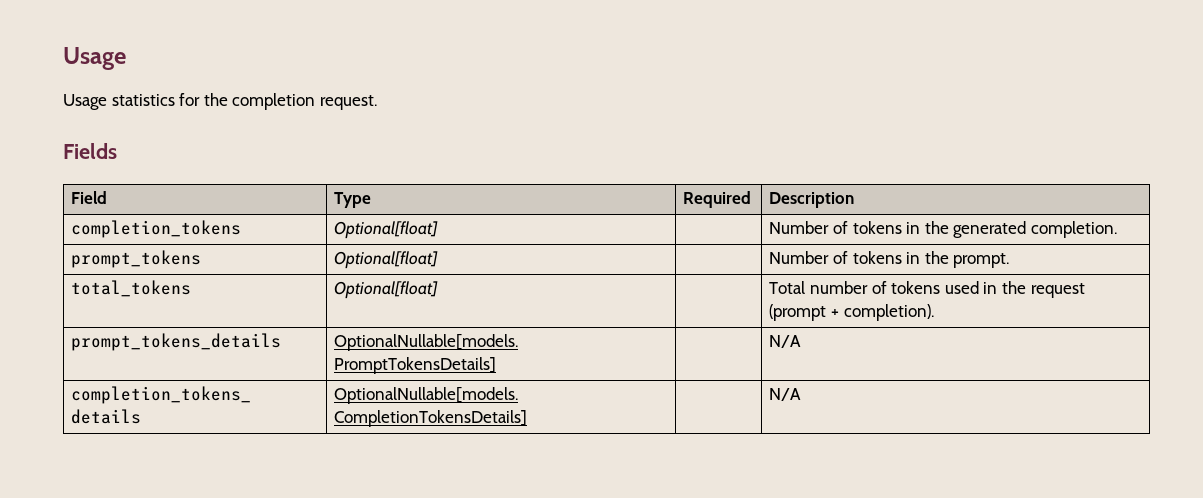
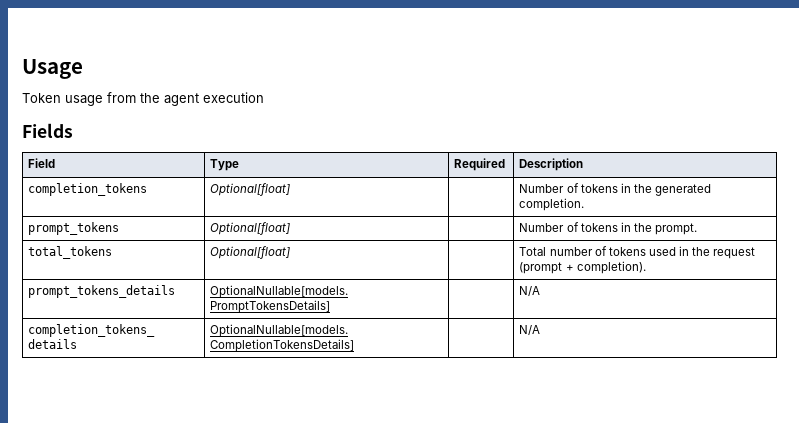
- Usage statistics for the completion request.
+ Token usage from the agent execution

